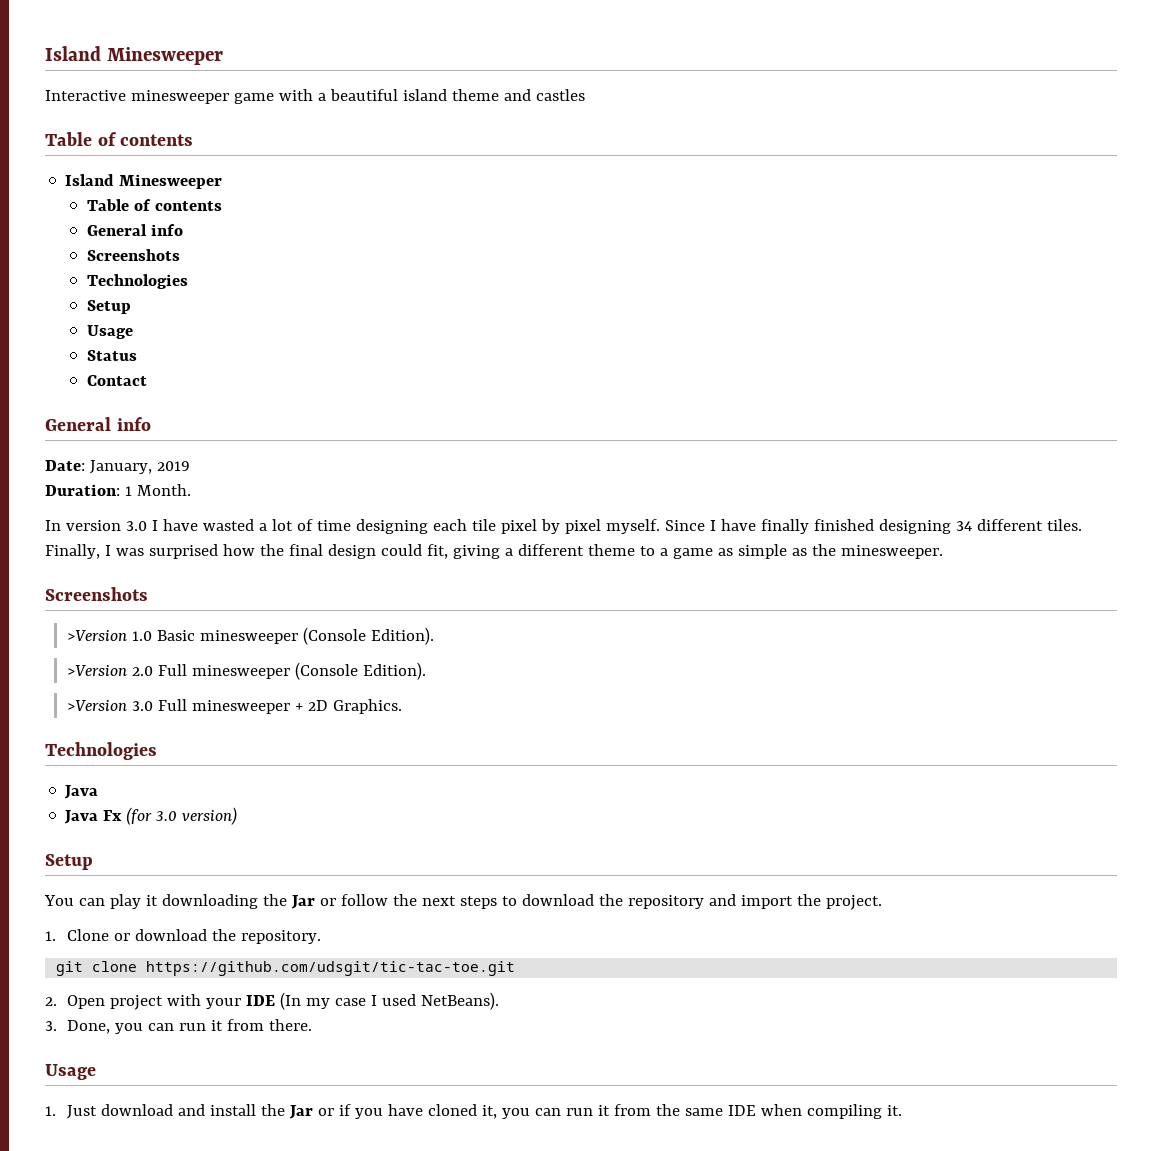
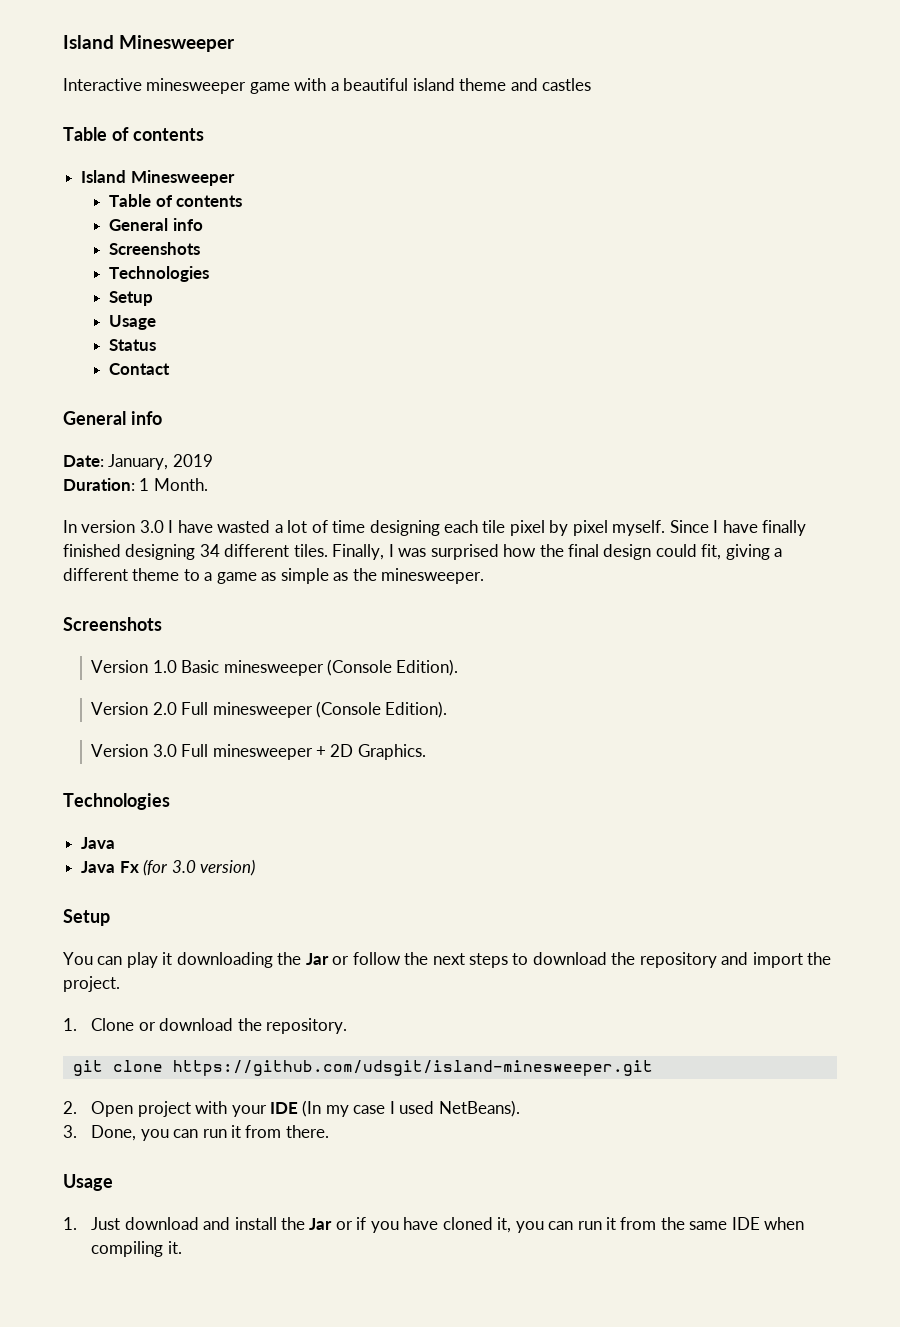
- >Version 1.0 Basic minesweeper (Console Edition).
+ Version 1.0 Basic minesweeper (Console Edition).
- >Version 2.0 Full minesweeper (Console Edition).
+ Version 2.0 Full minesweeper (Console Edition).
- >Version 3.0 Full minesweeper + 2D Graphics.
+ Version 3.0 Full minesweeper + 2D Graphics.
- git clone https://github.com/udsgit/tic-tac-toe.git
+ git clone https://github.com/udsgit/island-minesweeper.git

